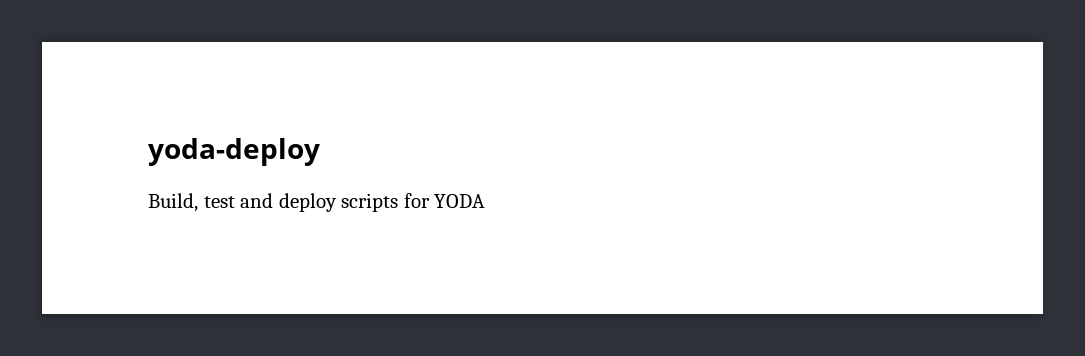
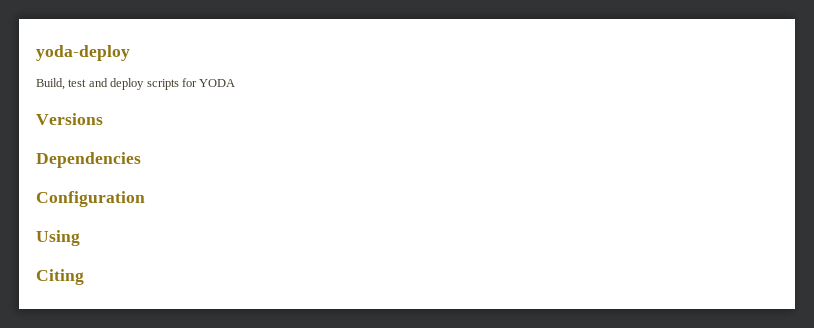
+ Versions
+ Dependencies
+ Configuration
+ Using
+ Citing

